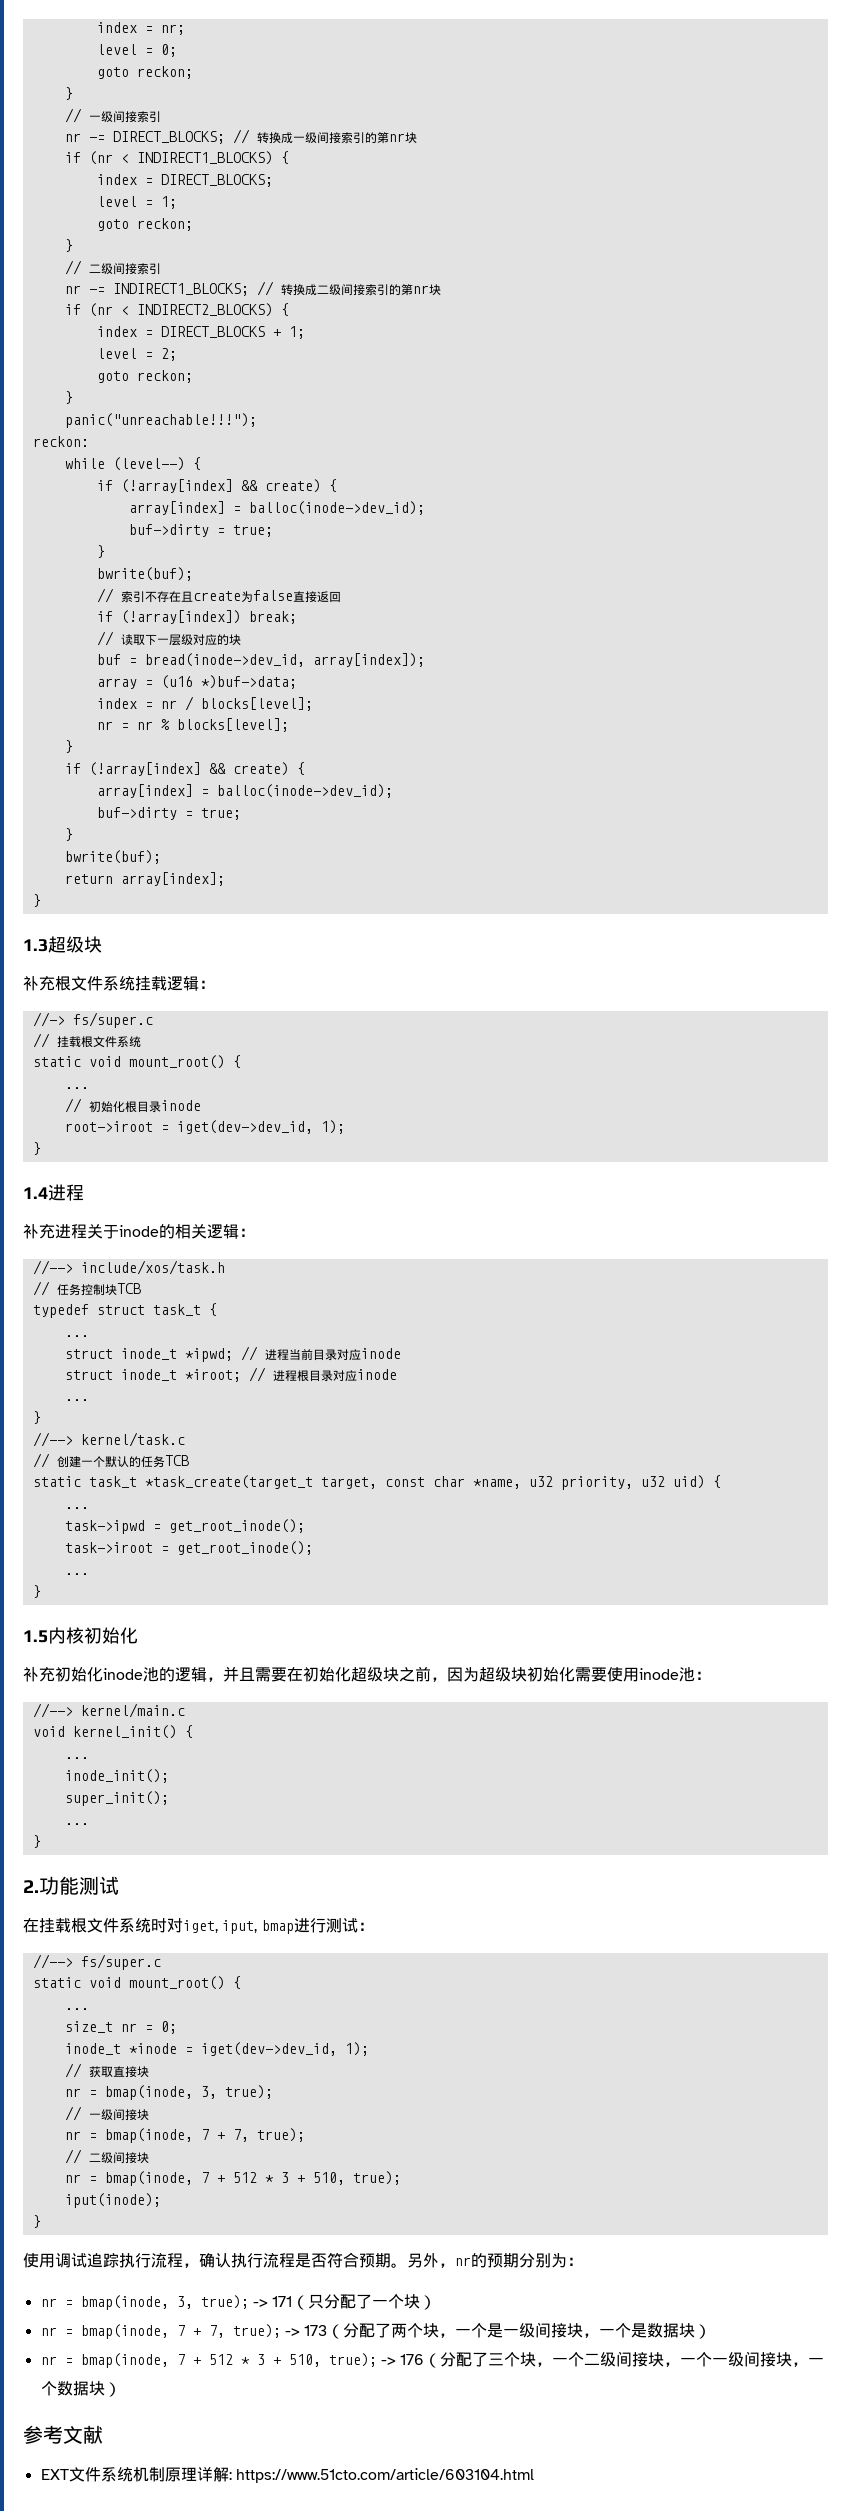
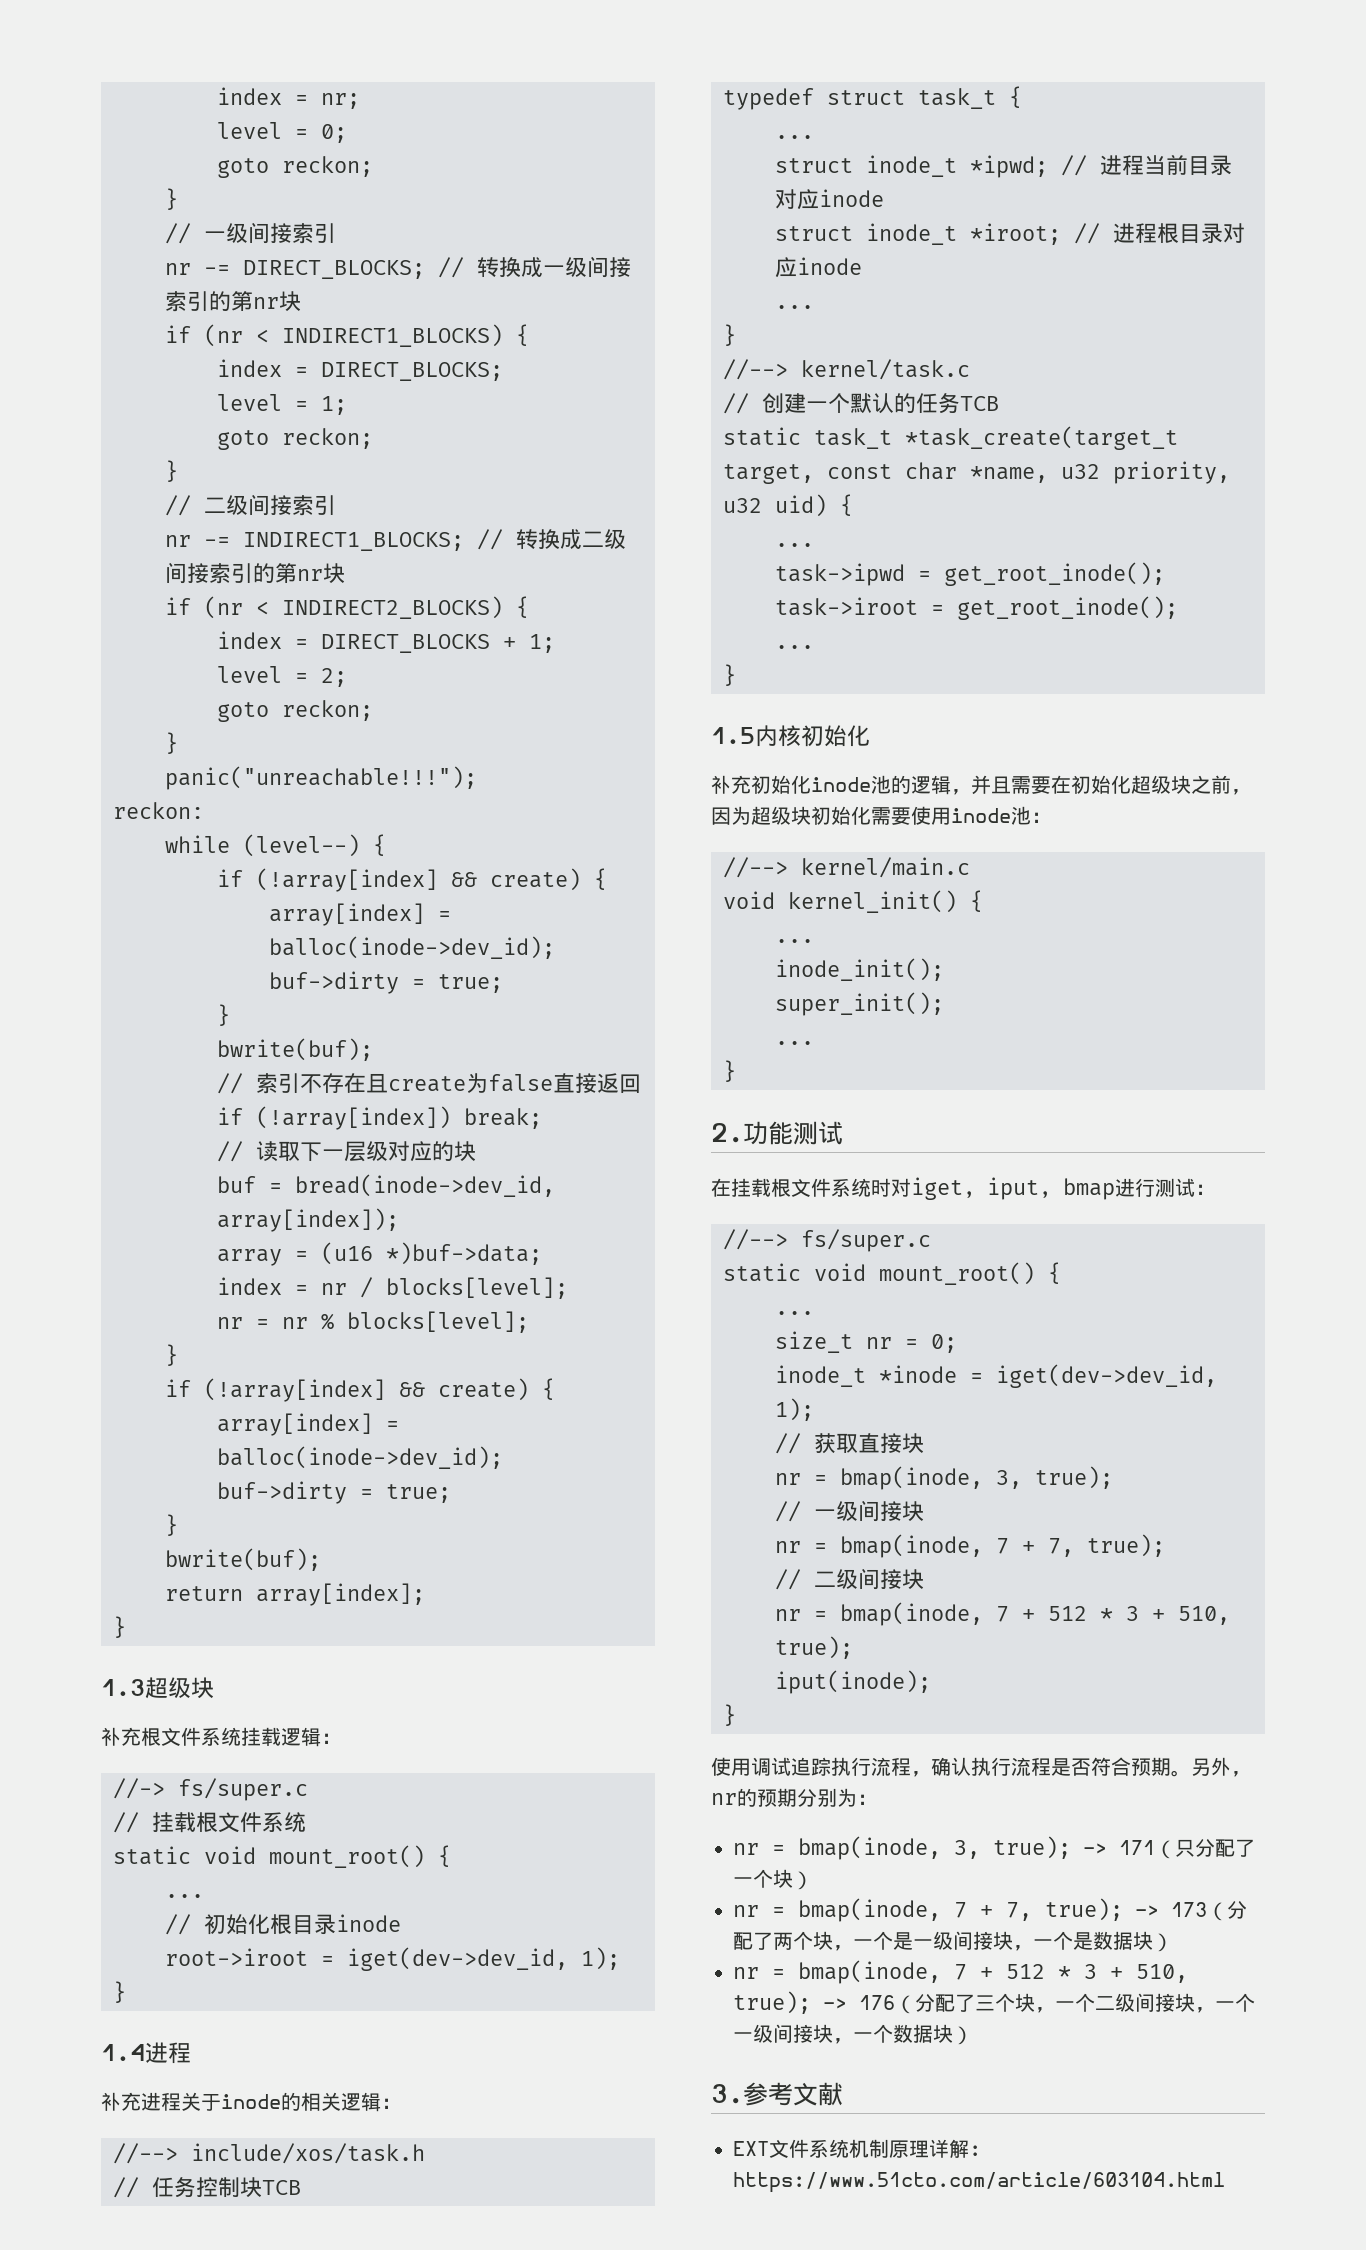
- 参考文献
+ 3.参考文献

